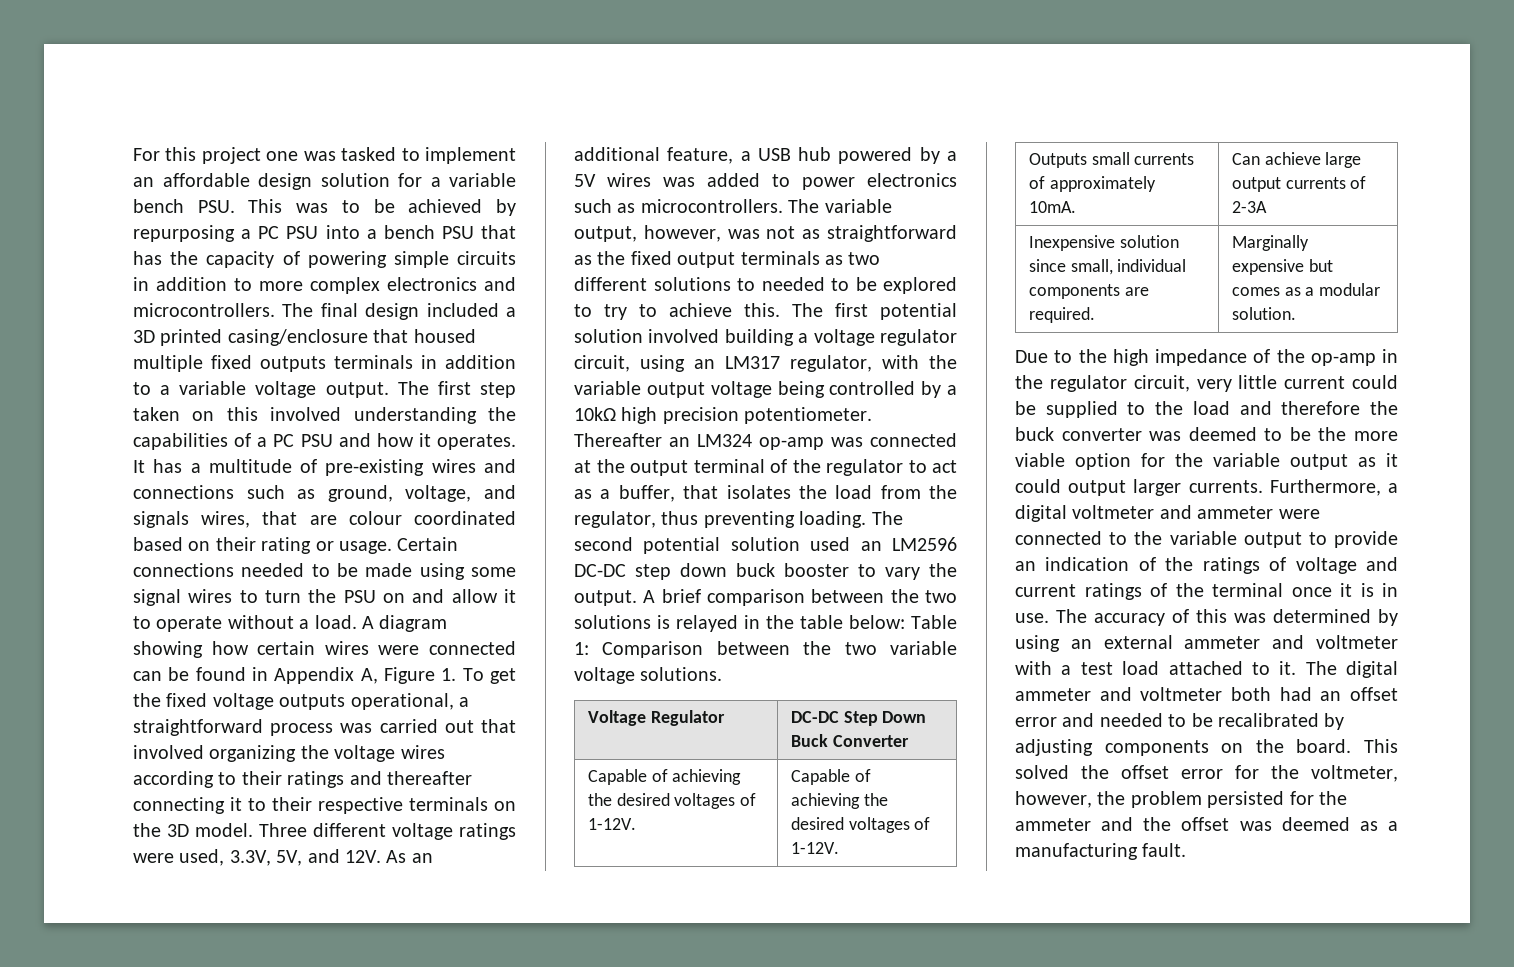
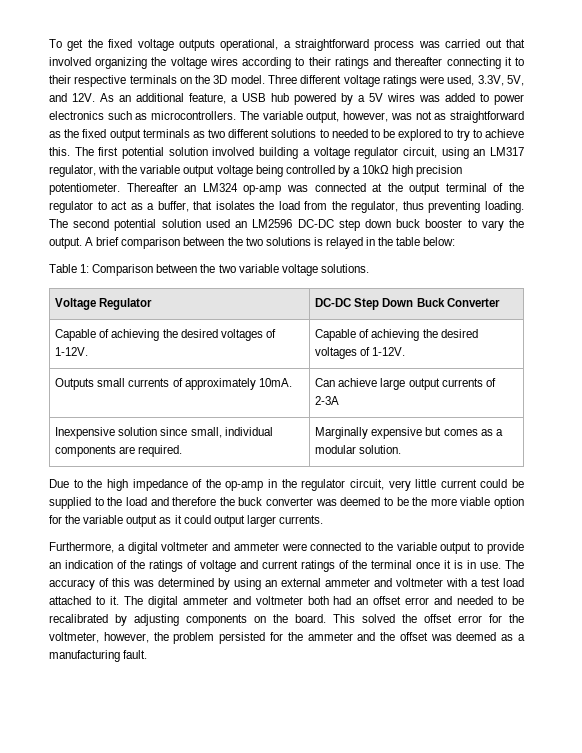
- For this project one was tasked to implement an affordable design solution for a variable bench PSU. This was to be achieved by repurposing a PC PSU into a bench PSU that has the capacity of powering simple circuits in addition to more complex electronics and microcontrollers. The final design included a 3D printed casing/enclosure that housed multiple fixed outputs terminals in addition to a variable voltage output. The first step taken on this involved understanding the capabilities of a PC PSU and how it operates. It has a multitude of pre-existing wires and connections such as ground, voltage, and signals wires, that are colour coordinated based on their rating or usage. Certain connections needed to be made using some signal wires to turn the PSU on and allow it to operate without a load. A diagram showing how certain wires were connected can be found in Appendix A, Figure 1. To get the fixed voltage outputs operational, a straightforward process was carried out that involved organizing the voltage wires according to their ratings and thereafter connecting it to their respective terminals on the 3D model.
+ To get the fixed voltage outputs operational, a straightforward process was carried out that involved organizing the voltage wires according to their ratings and thereafter connecting it to their respective terminals on the 3D model.
- A brief comparison between the two solutions is relayed in the table below: Table 1: Comparison between the two variable voltage solutions.
+ A brief comparison between the two solutions is relayed in the table below:
+ Table 1: Comparison between the two variable voltage solutions.
- Due to the high impedance of the op-amp in the regulator circuit, very little current could be supplied to the load and therefore the buck converter was deemed to be the more viable option for the variable output as it could output larger currents. Furthermore, a digital voltmeter and ammeter were connected to the variable output to provide an indication of the ratings of voltage and current ratings of the terminal once it is in use.
+ Due to the high impedance of the op-amp in the regulator circuit, very little current could be supplied to the load and therefore the buck converter was deemed to be the more viable option for the variable output as it could output larger currents.
+ Furthermore, a digital voltmeter and ammeter were connected to the variable output to provide an indication of the ratings of voltage and current ratings of the terminal once it is in use.

